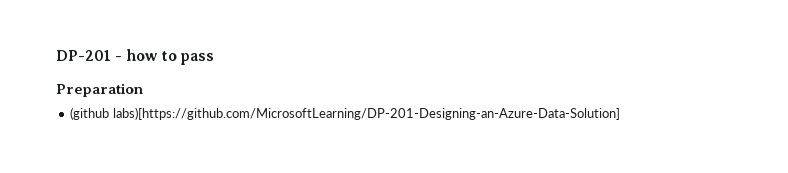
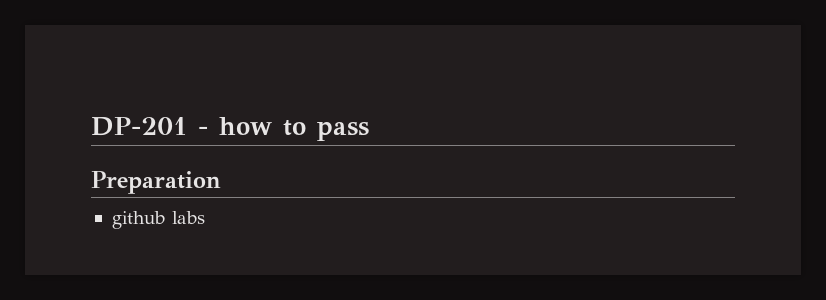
- (github labs)[https://github.com/MicrosoftLearning/DP-201-Designing-an-Azure-Data-Solution]
+ github labs

